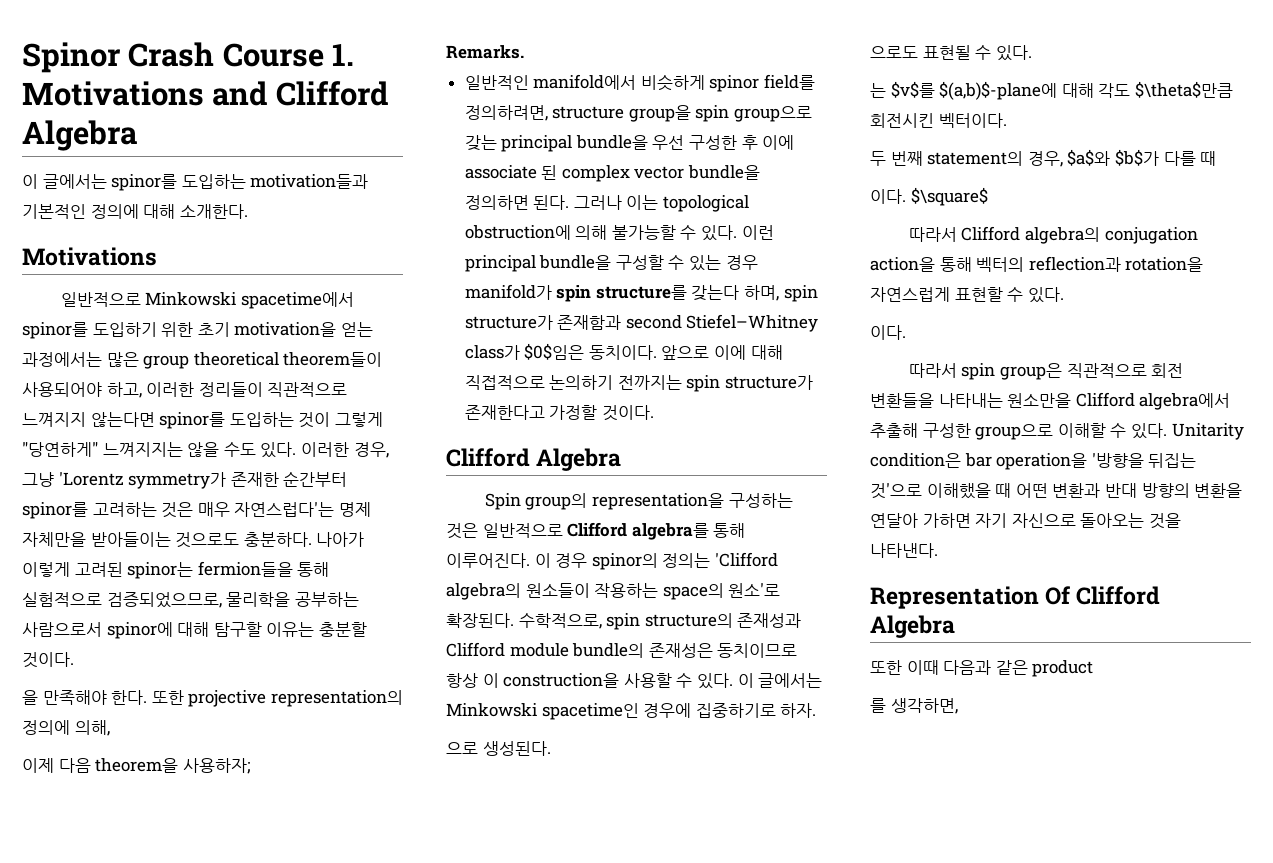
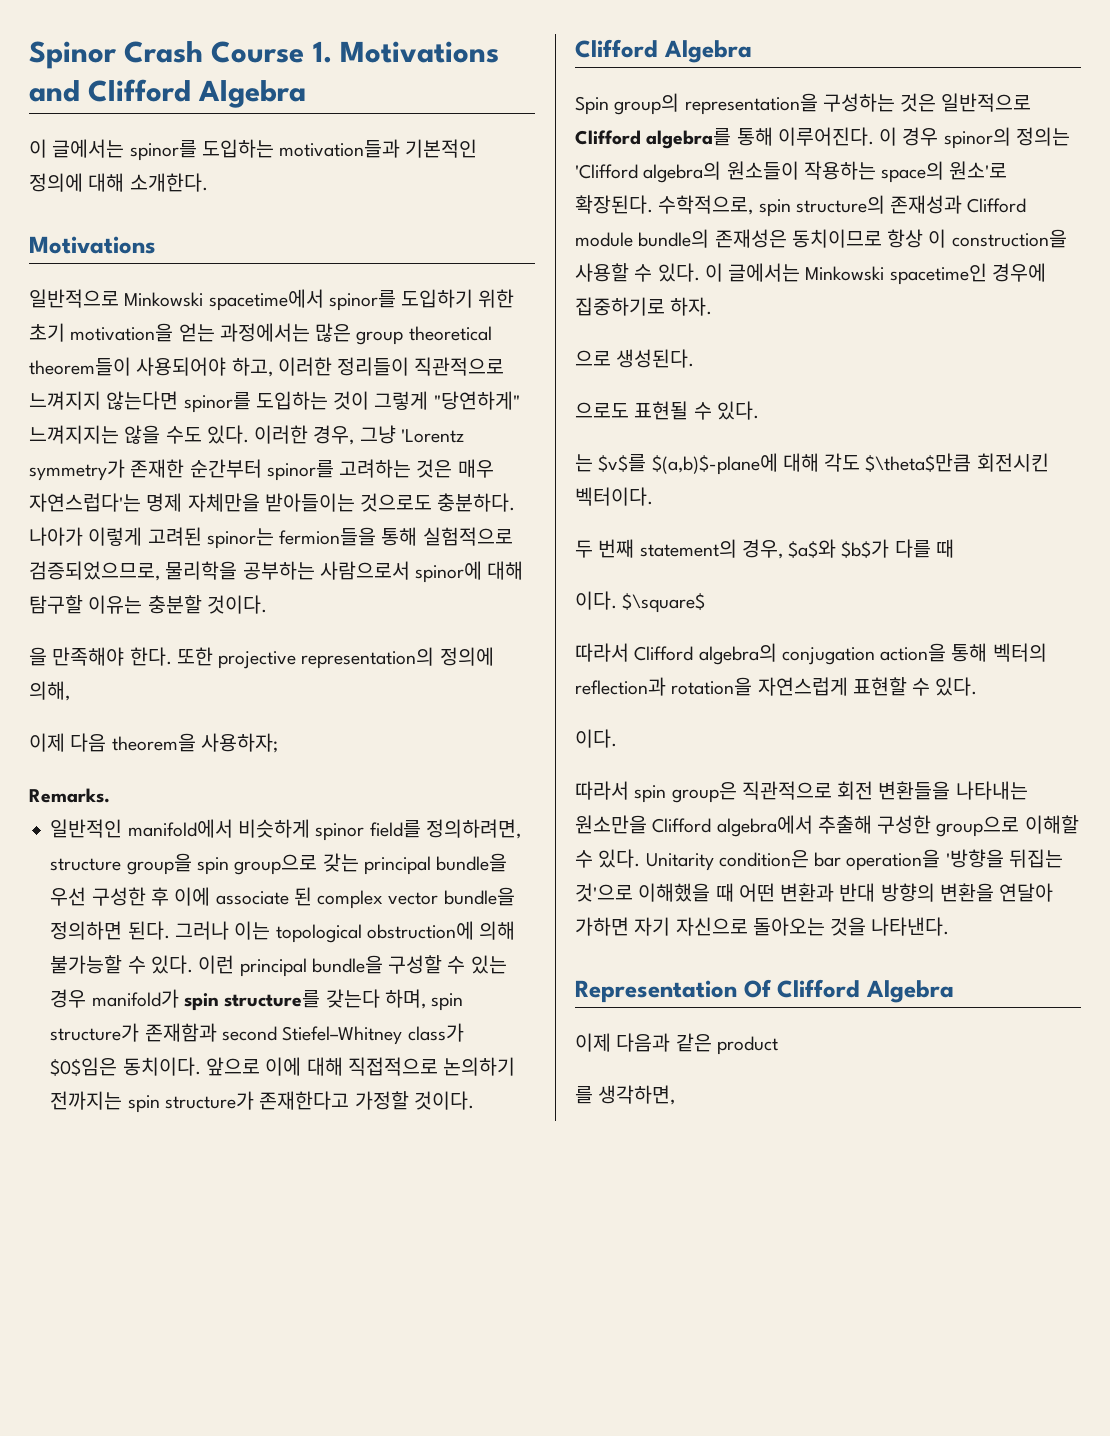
- 또한 이때 다음과 같은 product
+ 이제 다음과 같은 product

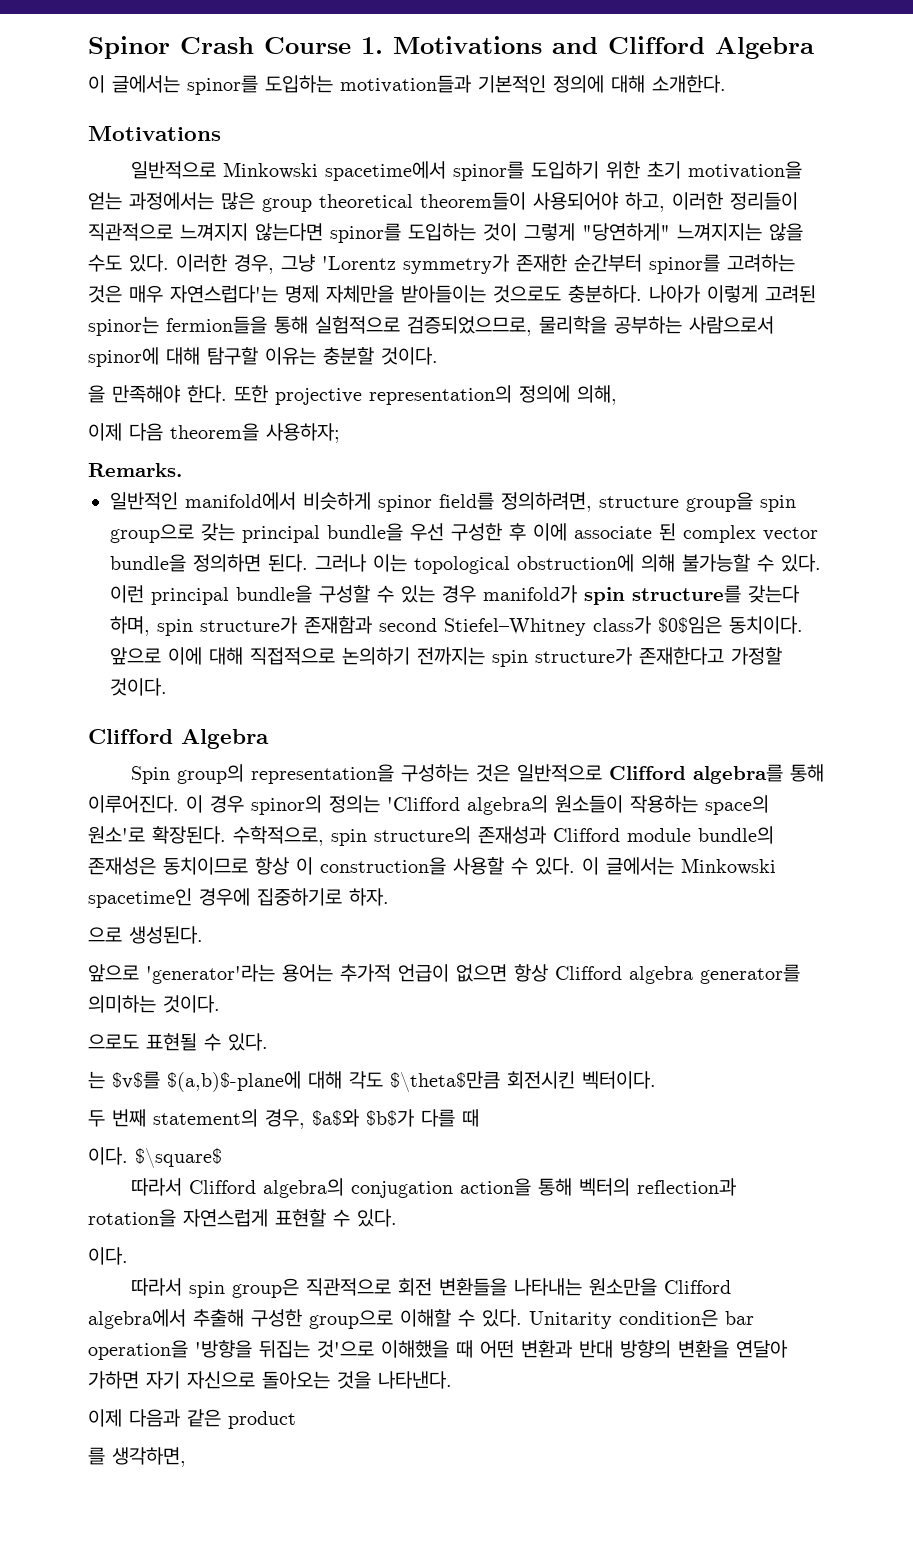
+ 앞으로 'generator'라는 용어는 추가적 언급이 없으면 항상 Clifford algebra generator를 의미하는 것이다.
- Representation Of Clifford Algebra

